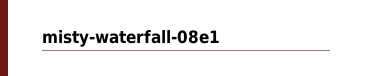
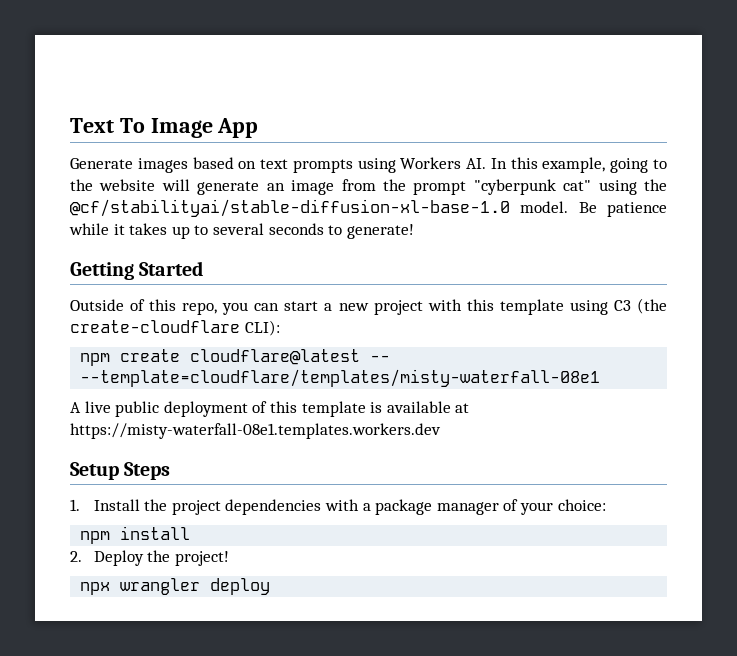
- misty-waterfall-08e1
+ Text To Image App
+ Generate images based on text prompts using Workers AI. In this example, going to the website will generate an image from the prompt "cyberpunk cat" using the @cf/stabilityai/stable-diffusion-xl-base-1.0 model. Be patience while it takes up to several seconds to generate!
+ Getting Started
+ Outside of this repo, you can start a new project with this template using C3 (the create-cloudflare CLI):
+ npm create cloudflare@latest -- --template=cloudflare/templates/misty-waterfall-08e1
+ A live public deployment of this template is available at https://misty-waterfall-08e1.templates.workers.dev
+ Setup Steps
+ 1. Install the project dependencies with a package manager of your choice:
+ npm install
+ 2. Deploy the project!
+ npx wrangler deploy

